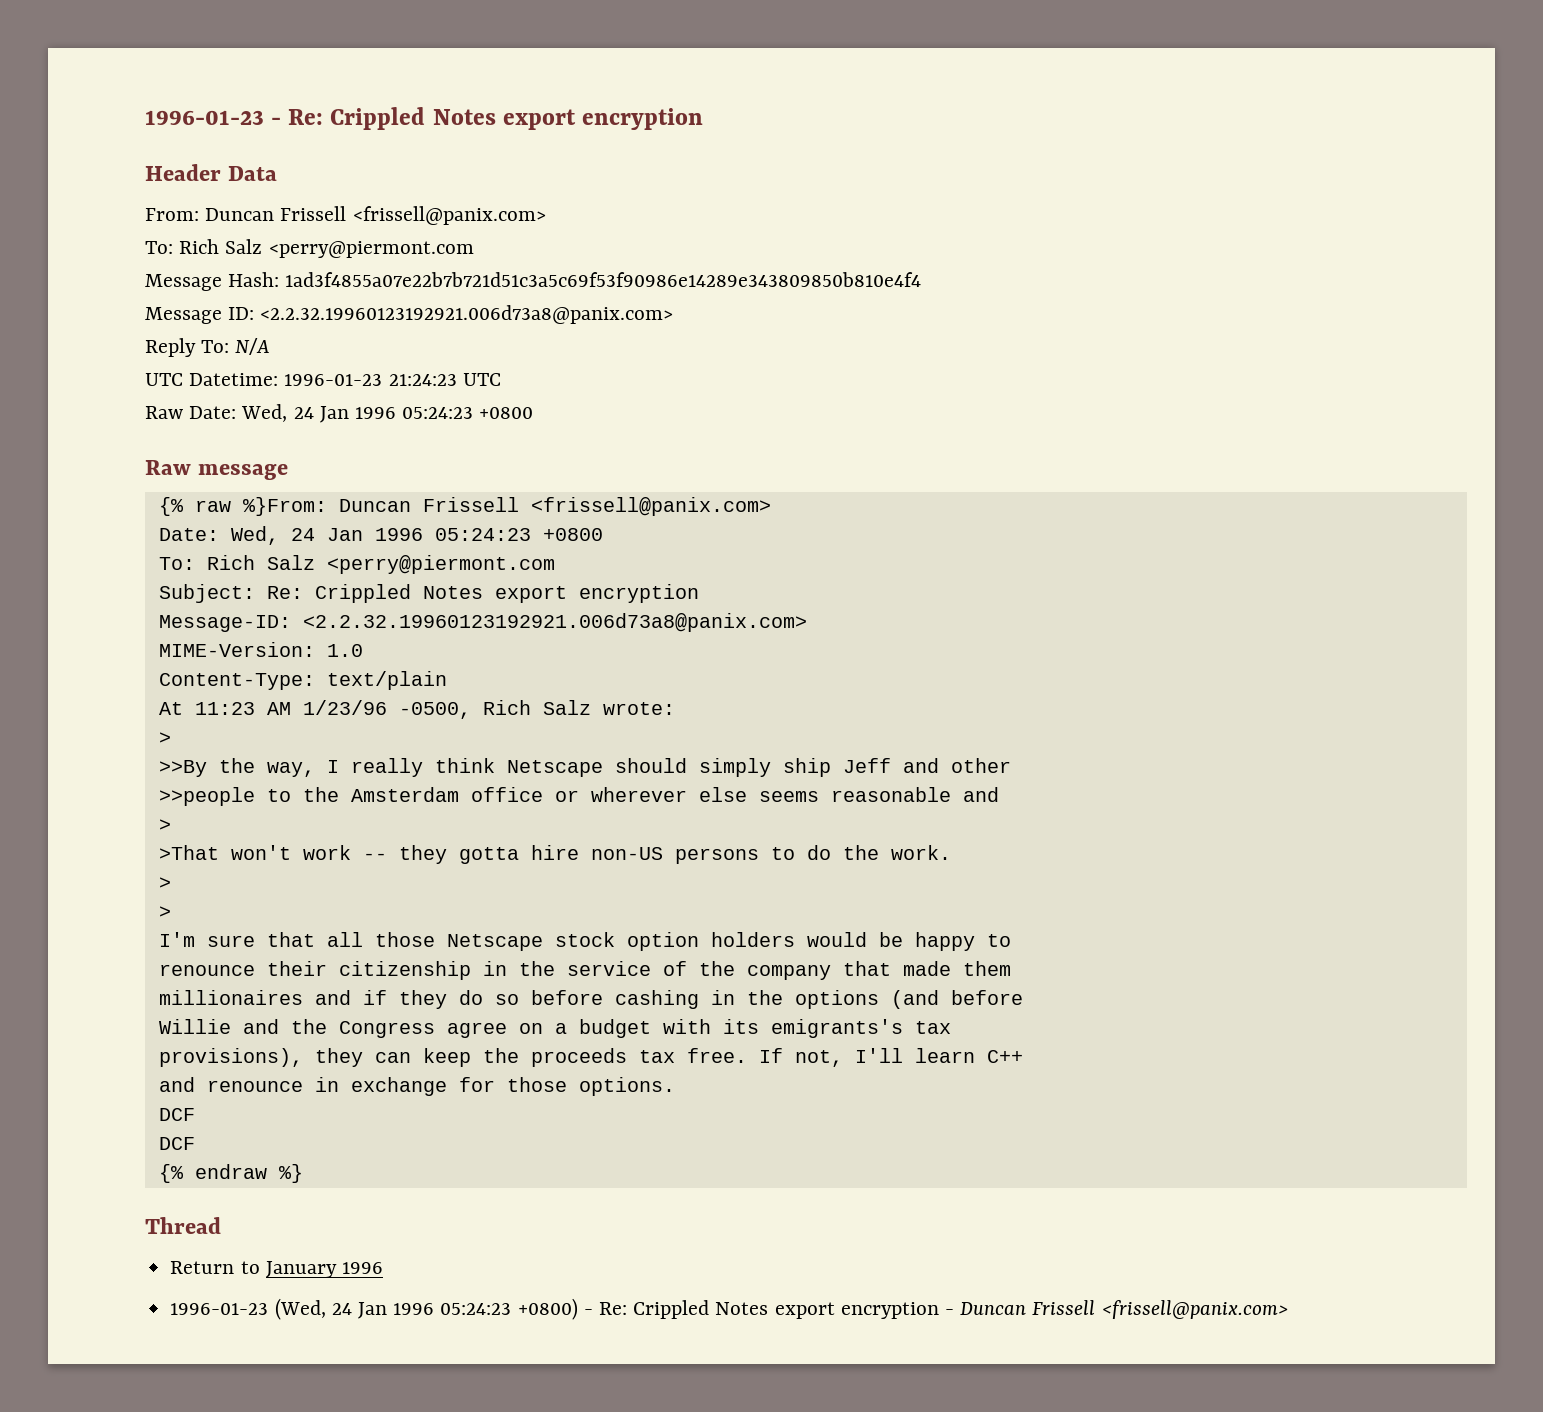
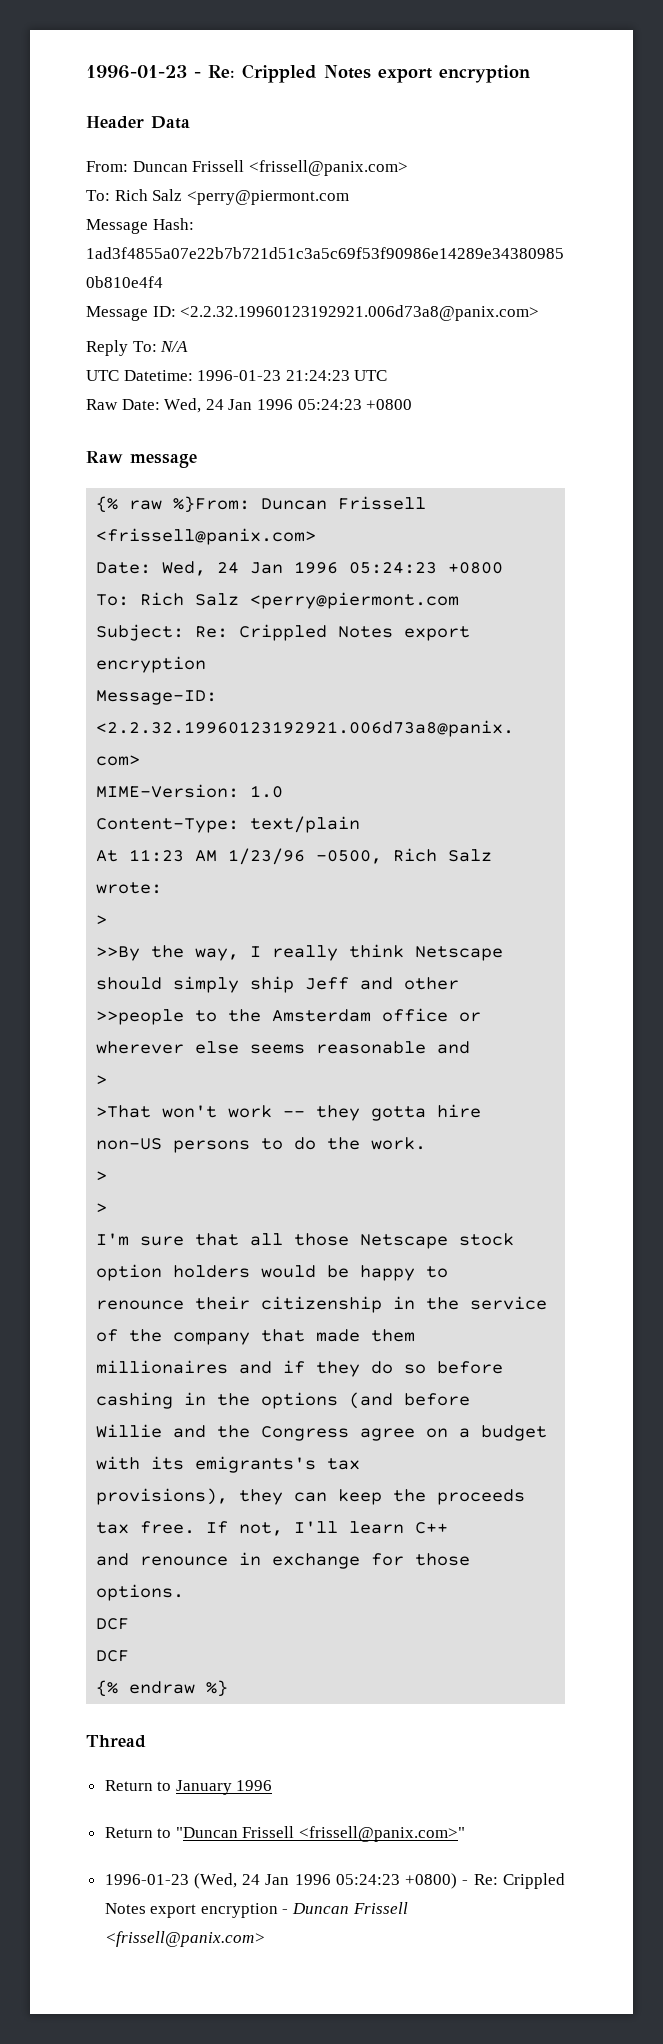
+ Return to "Duncan Frissell <frissell@panix.com>"

